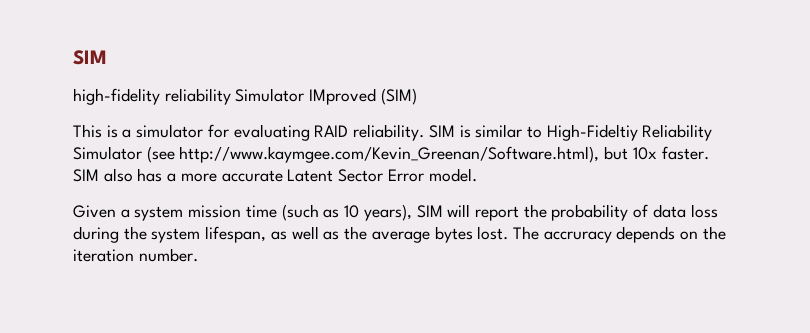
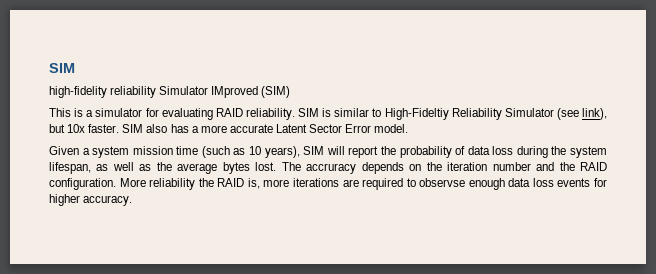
- SIM is similar to High-Fideltiy Reliability Simulator (see http://www.kaymgee.com/Kevin_Greenan/Software.html), but 10x faster.
+ SIM is similar to High-Fideltiy Reliability Simulator (see link), but 10x faster.
- The accruracy depends on the iteration number.
+ The accruracy depends on the iteration number and the RAID configuration. More reliability the RAID is, more iterations are required to observse enough data loss events for higher accuracy.

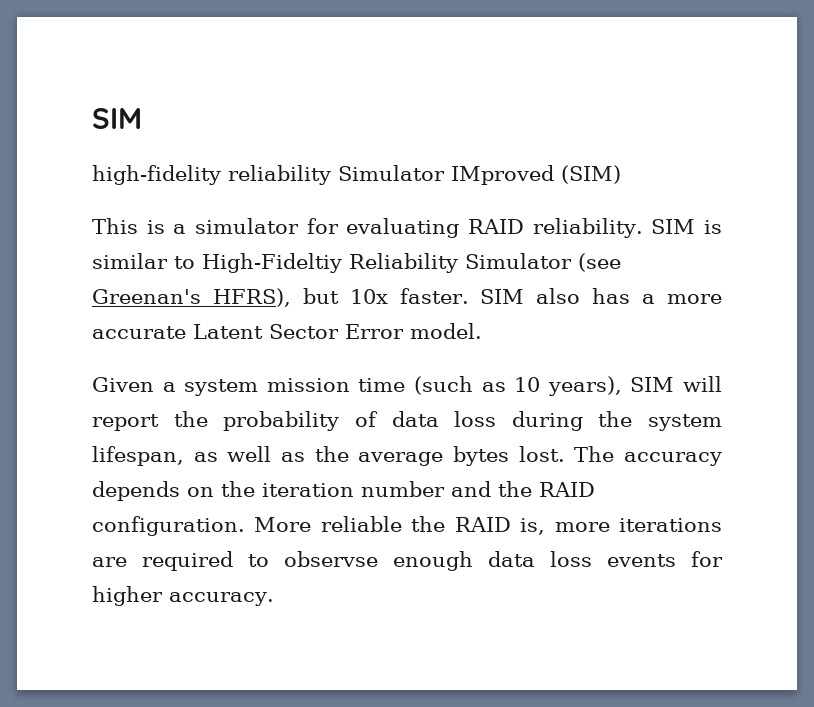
- SIM is similar to High-Fideltiy Reliability Simulator (see link), but 10x faster.
+ SIM is similar to High-Fideltiy Reliability Simulator (see Greenan's HFRS), but 10x faster.
- The accruracy depends on the iteration number and the RAID configuration.
+ The accuracy depends on the iteration number and the RAID configuration.
- More reliability the RAID is, more iterations are required to observse enough data loss events for higher accuracy.
+ More reliable the RAID is, more iterations are required to observse enough data loss events for higher accuracy.

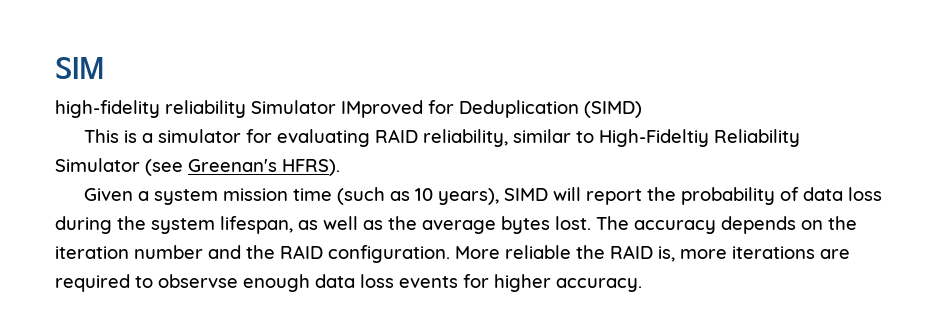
- high-fidelity reliability Simulator IMproved (SIM)
+ high-fidelity reliability Simulator IMproved for Deduplication (SIMD)
- This is a simulator for evaluating RAID reliability. SIM is similar to High-Fideltiy Reliability Simulator (see Greenan's HFRS), but 10x faster. SIM also has a more accurate Latent Sector Error model.
+ This is a simulator for evaluating RAID reliability, similar to High-Fideltiy Reliability Simulator (see Greenan's HFRS).
- Given a system mission time (such as 10 years), SIM will report the probability of data loss during the system lifespan, as well as the average bytes lost.
+ Given a system mission time (such as 10 years), SIMD will report the probability of data loss during the system lifespan, as well as the average bytes lost.

